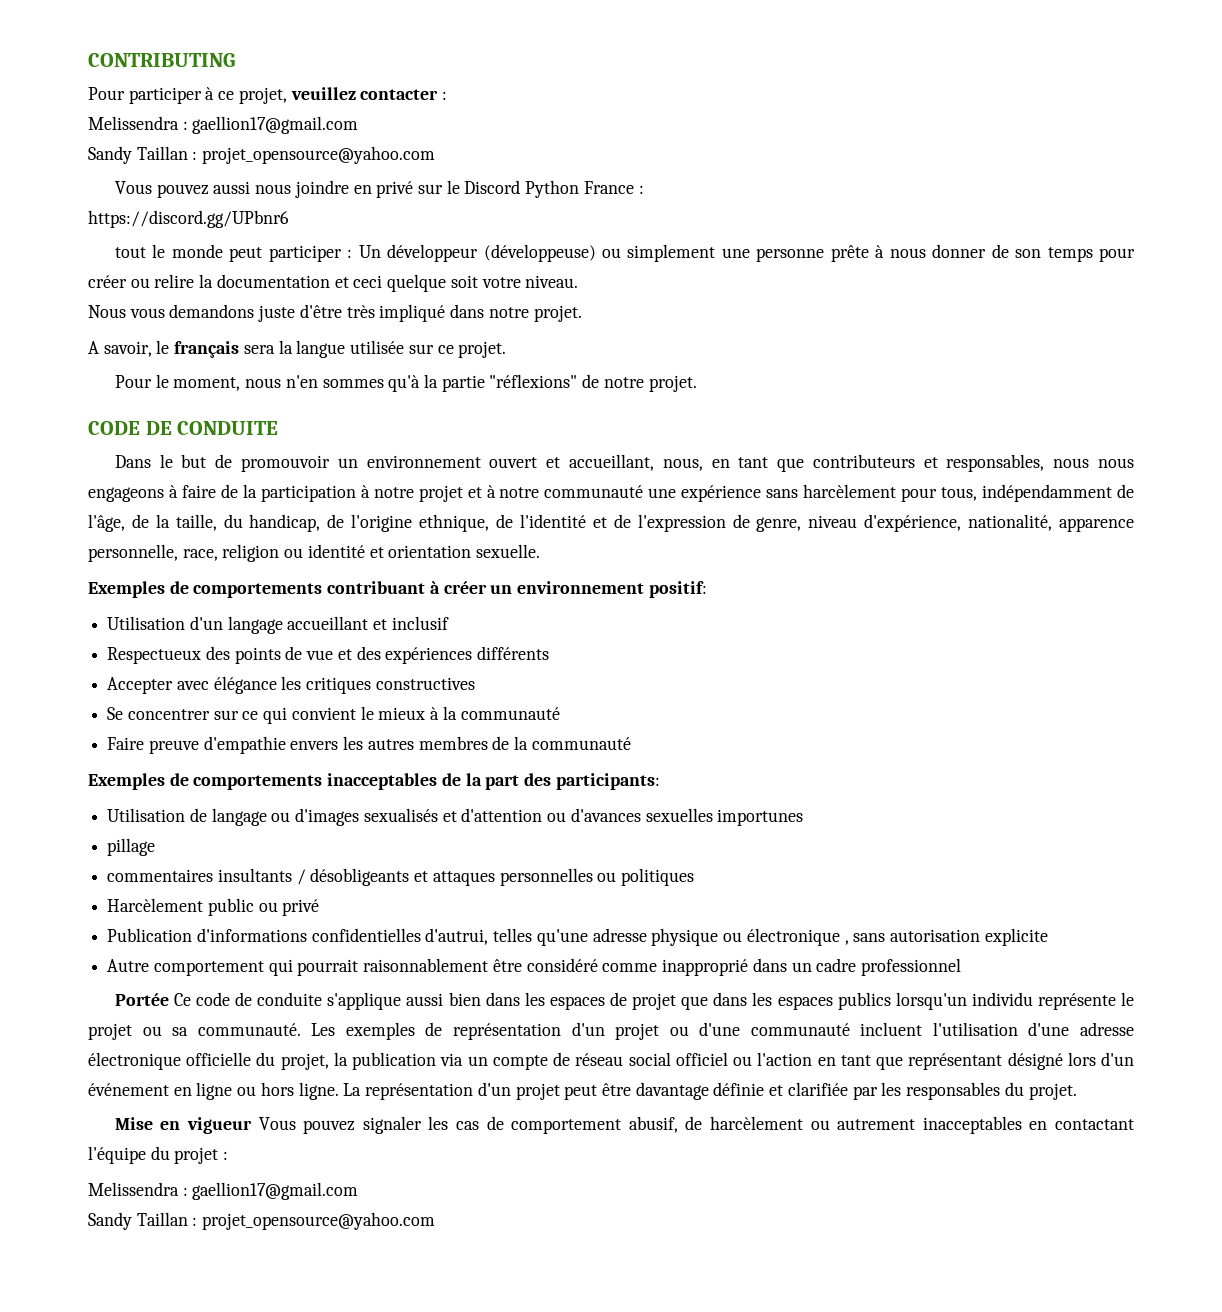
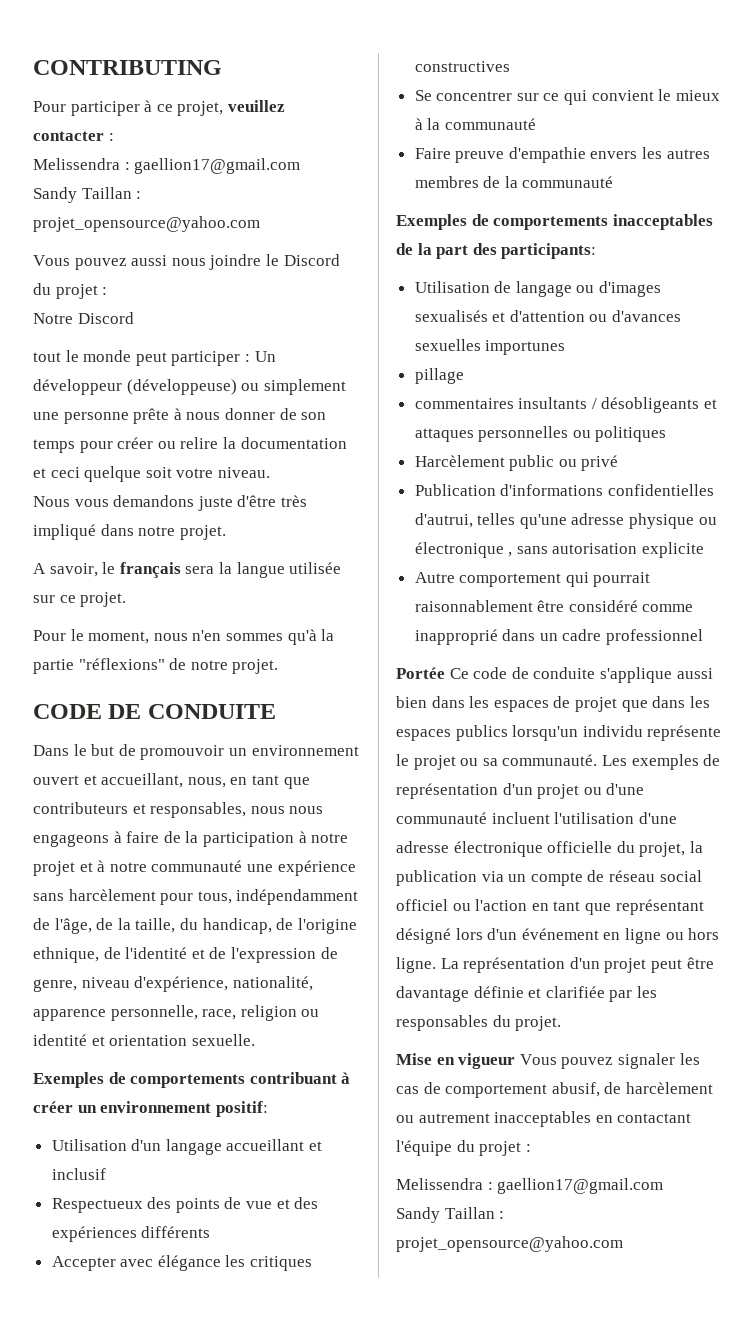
- Vous pouvez aussi nous joindre en privé sur le Discord Python France :
- https://discord.gg/UPbnr6
+ Vous pouvez aussi nous joindre le Discord du projet :
+ Notre Discord

